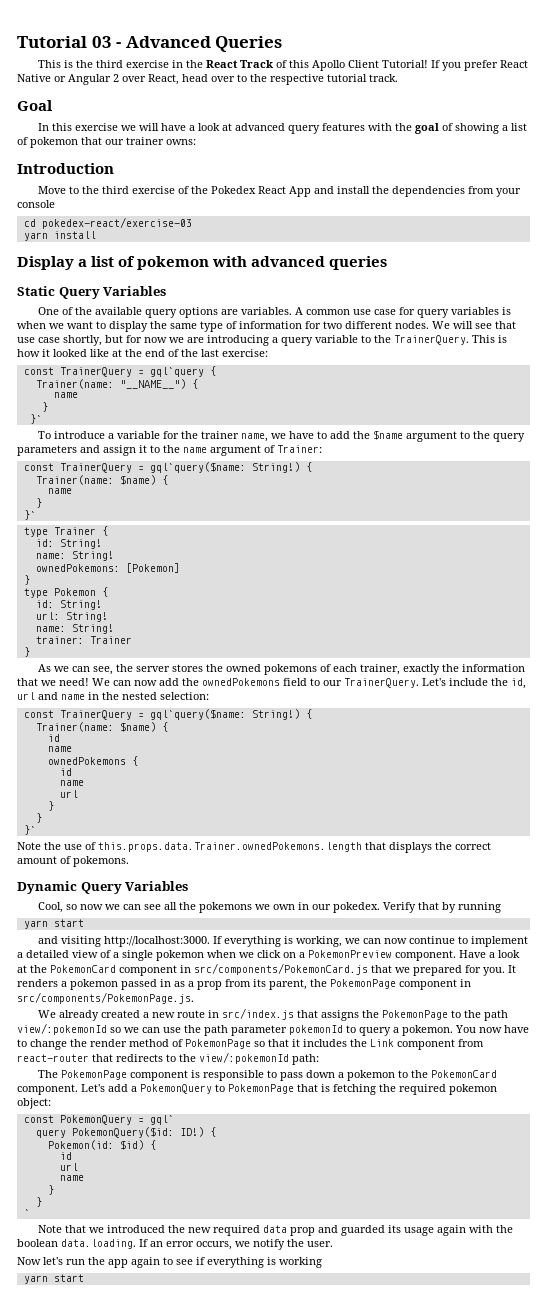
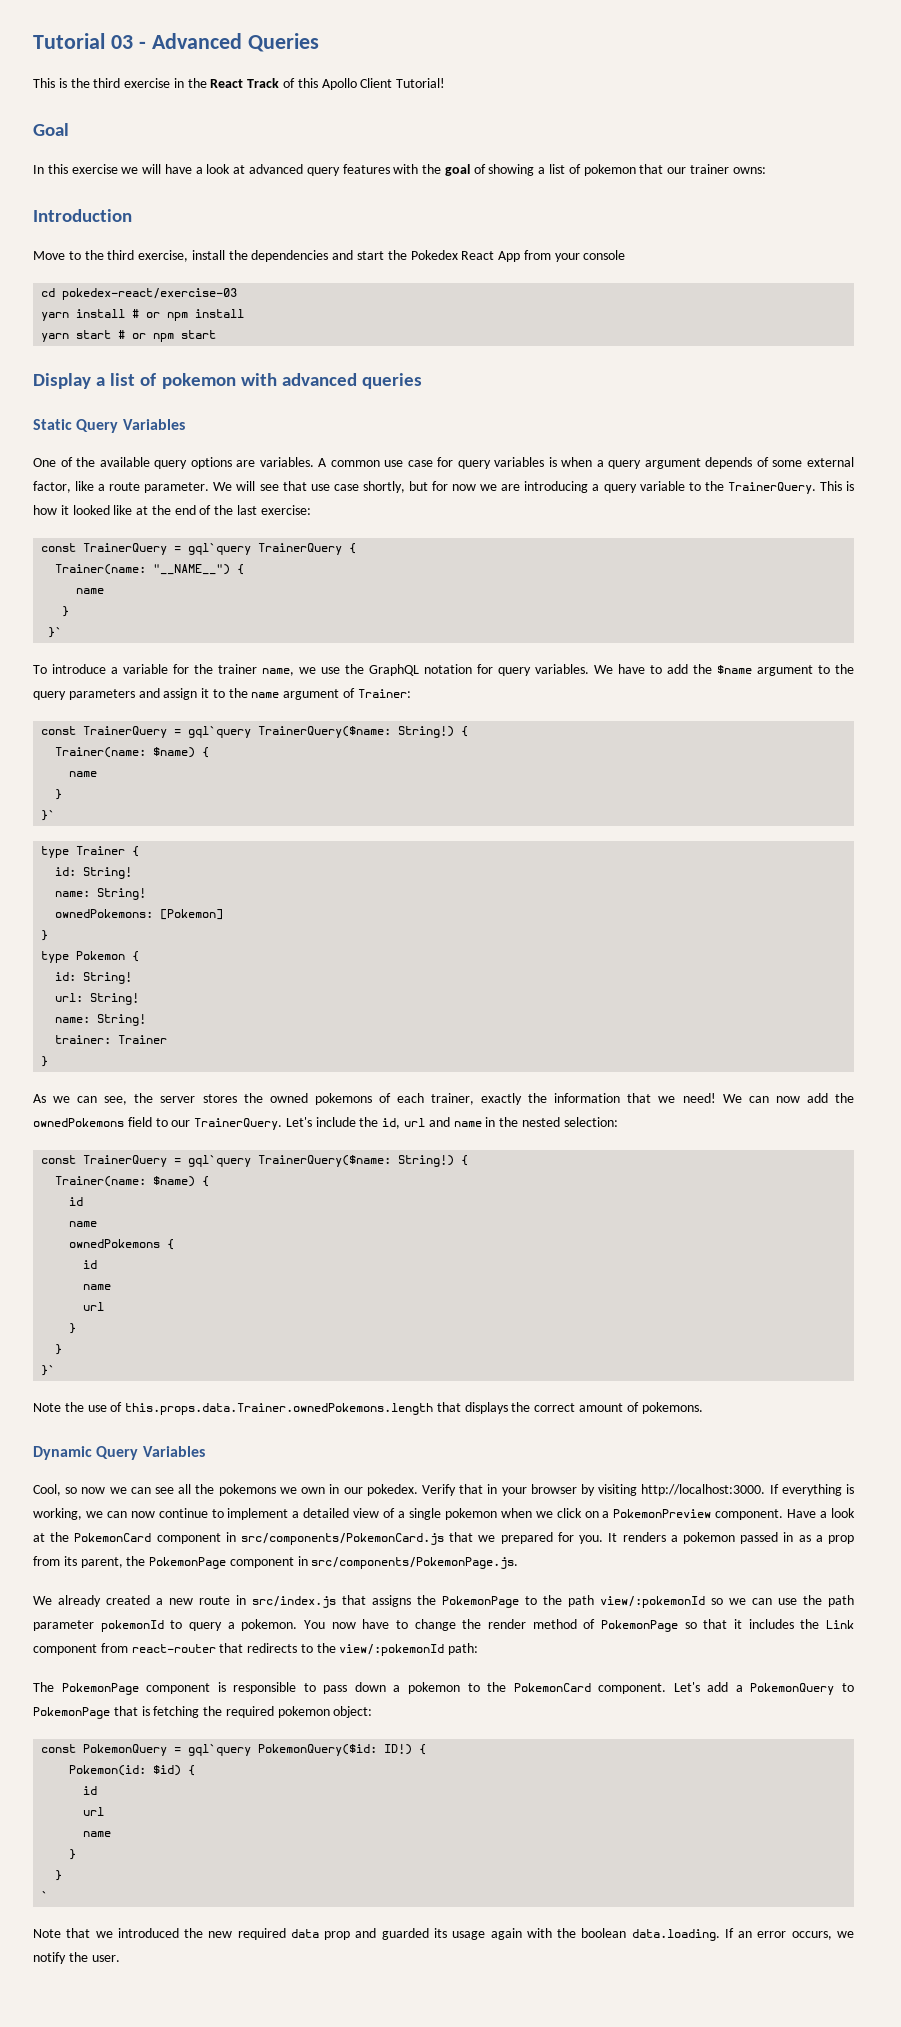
- If you prefer React Native or Angular 2 over React, head over to the respective tutorial track.
- Move to the third exercise of the Pokedex React App and install the dependencies from your console
+ Move to the third exercise, install the dependencies and start the Pokedex React App from your console
- yarn install
+ yarn install # or npm install
+ yarn start # or npm start
- A common use case for query variables is when we want to display the same type of information for two different nodes.
+ A common use case for query variables is when a query argument depends of some external factor, like a route parameter.
- const TrainerQuery = gql`query {
+ const TrainerQuery = gql`query TrainerQuery {
- To introduce a variable for the trainer name, we have to add the $name argument to the query parameters and assign it to the name argument of Trainer:
- const TrainerQuery = gql`query($name: String!)
+ To introduce a variable for the trainer name, we use the GraphQL notation for query variables. We have to add the $name argument to the query parameters and assign it to the name argument of Trainer:
+ const TrainerQuery = gql`query TrainerQuery($name: String!)
  Let's include the id, url and name in the nested selection:
- const TrainerQuery = gql`query($name: String!)
+ const TrainerQuery = gql`query TrainerQuery($name: String!)
- Verify that by running
- yarn start
- and visiting http://localhost:3000.
+ Verify that in your browser by visiting http://localhost:3000.
- const PokemonQuery = gql`
- query PokemonQuery($id: ID!)
+ const PokemonQuery = gql`query PokemonQuery($id: ID!)
- Now let's run the app again to see if everything is working
- yarn start

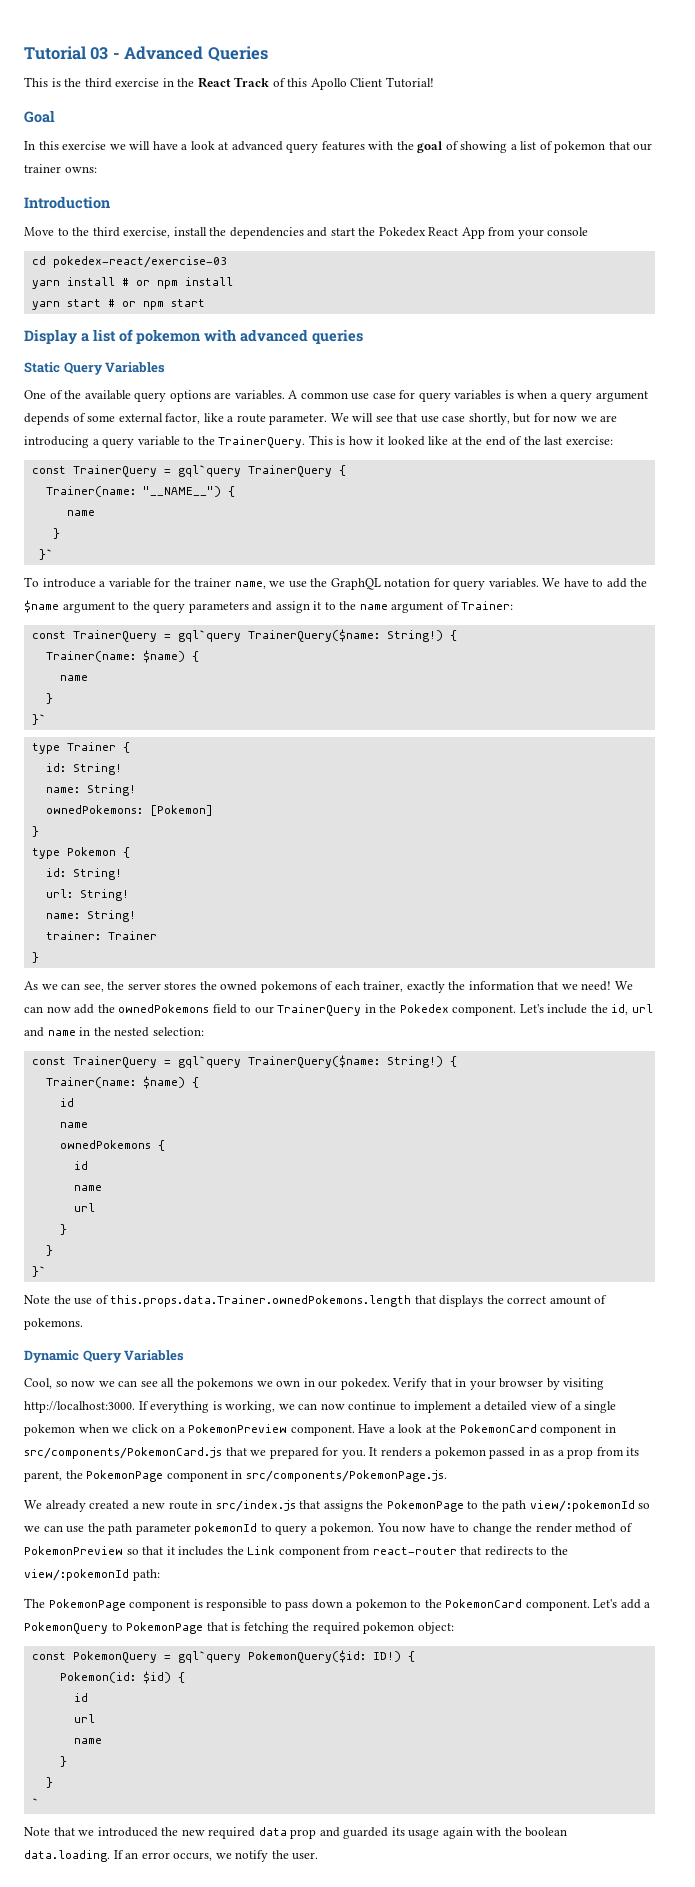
- We can now add the ownedPokemons field to our TrainerQuery.
+ We can now add the ownedPokemons field to our TrainerQuery in the Pokedex component.
- You now have to change the render method of PokemonPage so that it includes the Link component from react-router that redirects to the view/:pokemonId path:
+ You now have to change the render method of PokemonPreview so that it includes the Link component from react-router that redirects to the view/:pokemonId path:

